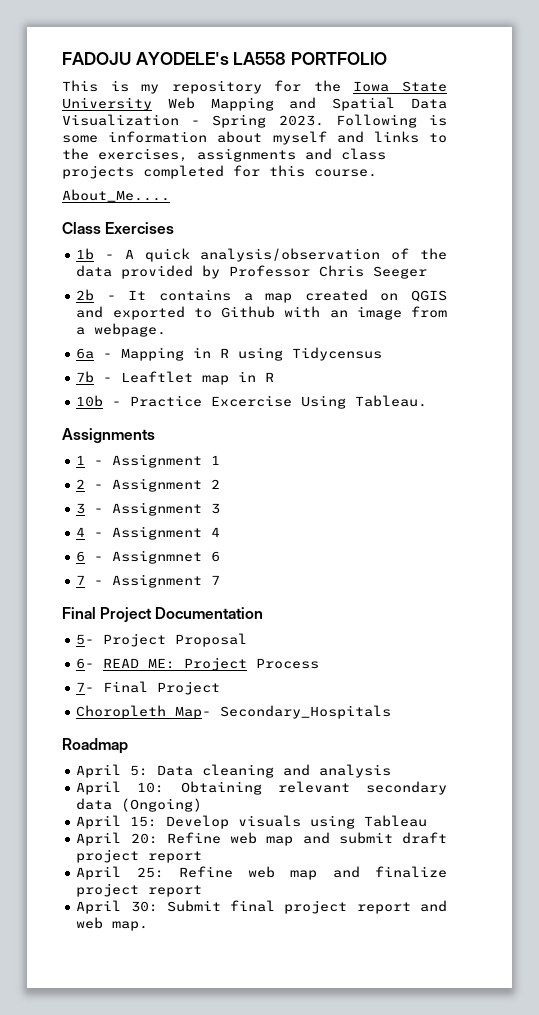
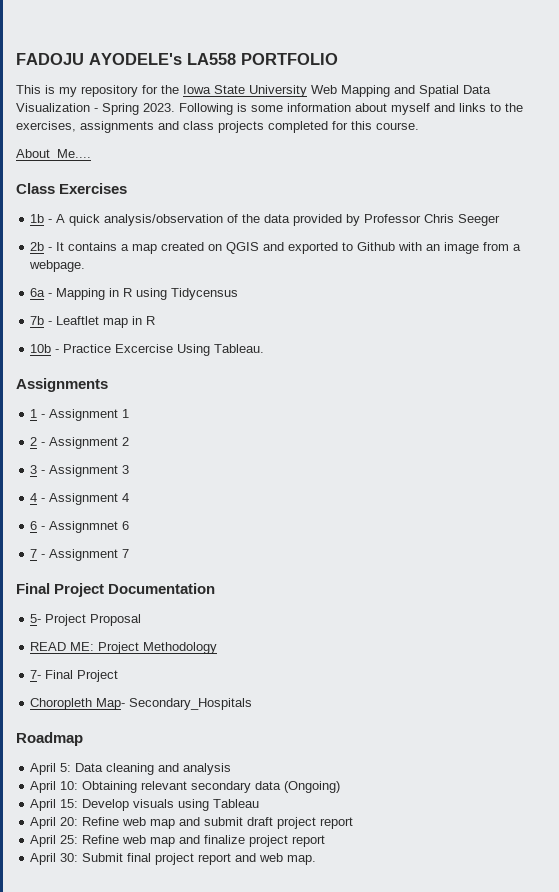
- 6- READ ME: Project Process
+ READ ME: Project Methodology

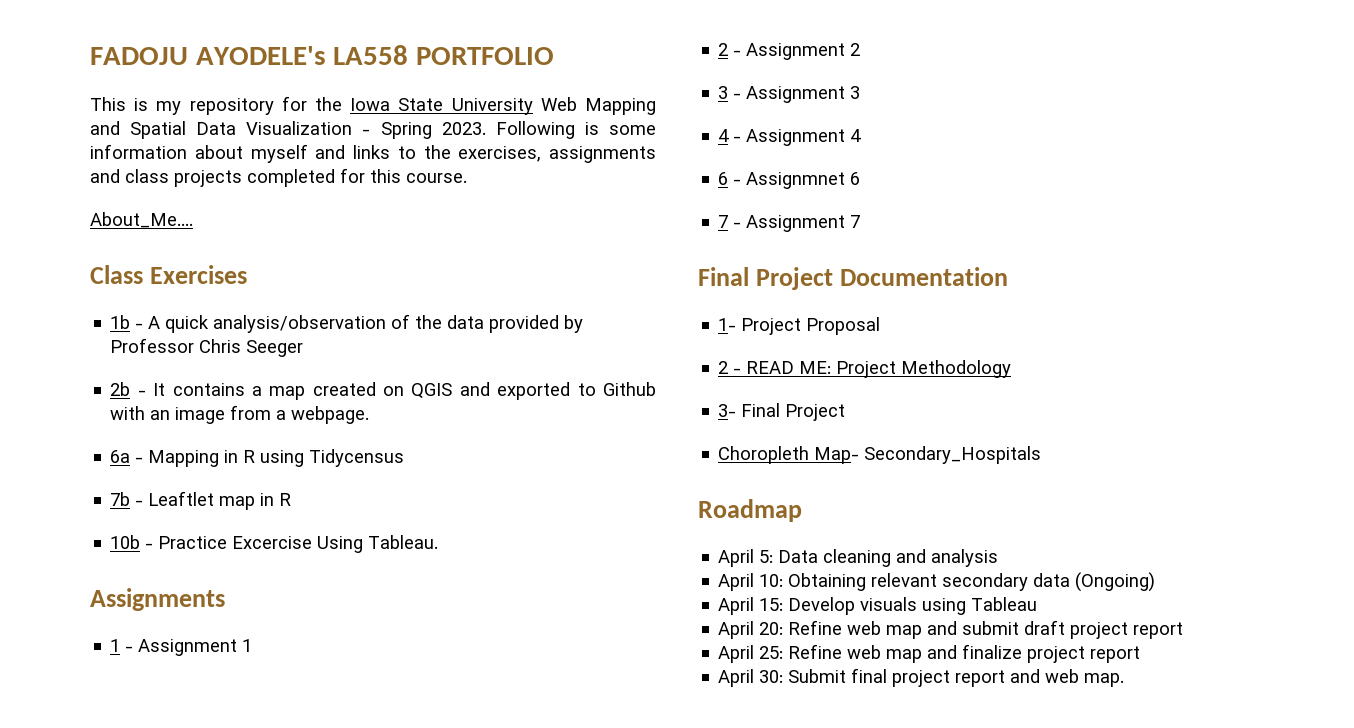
- 5- Project Proposal
+ 1- Project Proposal
- READ ME: Project Methodology
+ 2 - READ ME: Project Methodology
- 7- Final Project
+ 3- Final Project

